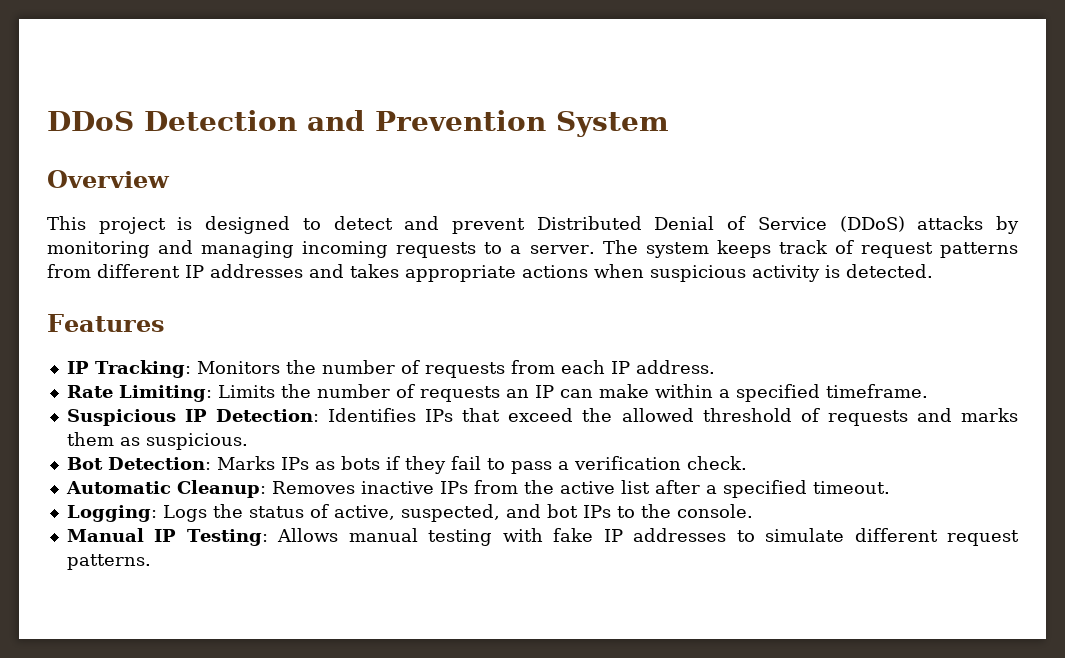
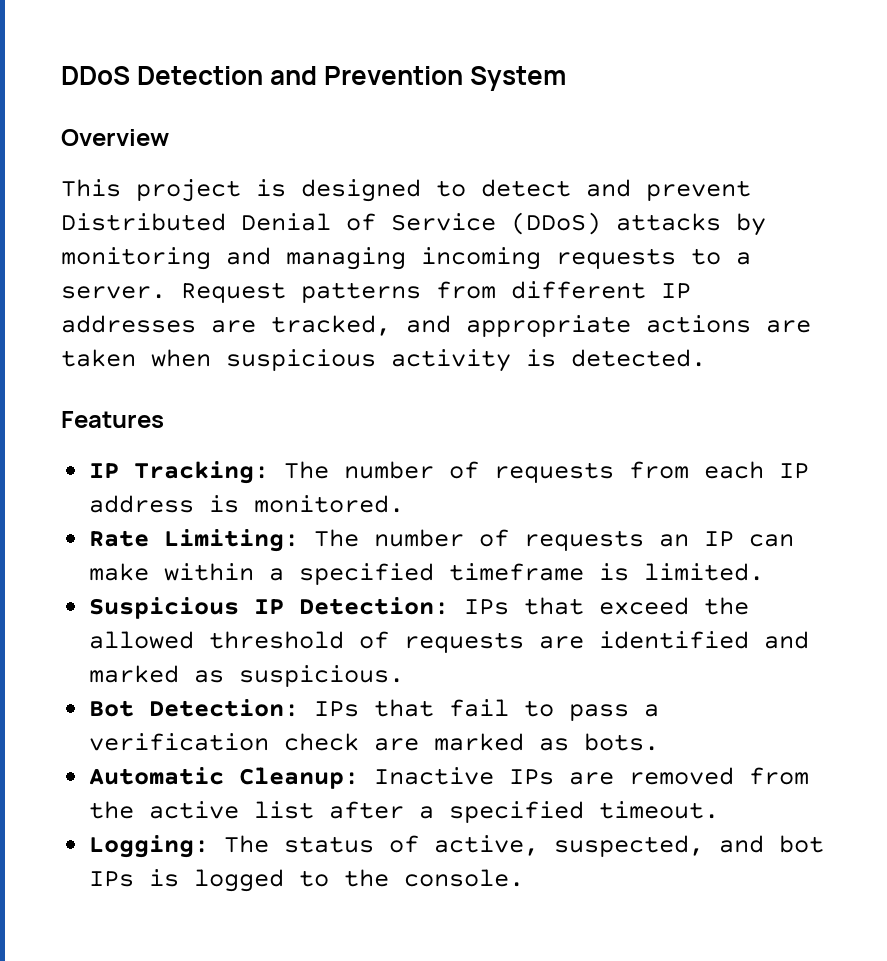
- The system keeps track of request patterns from different IP addresses and takes appropriate actions when suspicious activity is detected.
+ Request patterns from different IP addresses are tracked, and appropriate actions are taken when suspicious activity is detected.
- IP Tracking: Monitors the number of requests from each IP address.
+ IP Tracking: The number of requests from each IP address is monitored.
- Rate Limiting: Limits the number of requests an IP can make within a specified timeframe.
+ Rate Limiting: The number of requests an IP can make within a specified timeframe is limited.
- Suspicious IP Detection: Identifies IPs that exceed the allowed threshold of requests and marks them as suspicious.
+ Suspicious IP Detection: IPs that exceed the allowed threshold of requests are identified and marked as suspicious.
- Bot Detection: Marks IPs as bots if they fail to pass a verification check.
- Automatic Cleanup: Removes inactive IPs from the active list after a specified timeout.
+ Bot Detection: IPs that fail to pass a verification check are marked as bots.
+ Automatic Cleanup: Inactive IPs are removed from the active list after a specified timeout.
- Logging: Logs the status of active, suspected, and bot IPs to the console.
+ Logging: The status of active, suspected, and bot IPs is logged to the console.
- Manual IP Testing: Allows manual testing with fake IP addresses to simulate different request patterns.

